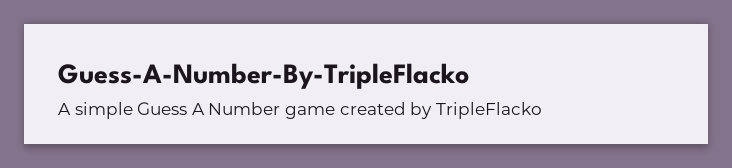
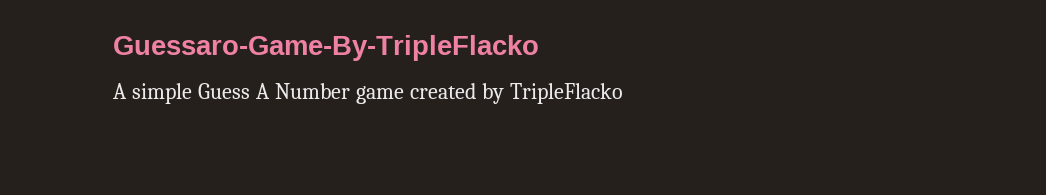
- Guess-A-Number-By-TripleFlacko
+ Guessaro-Game-By-TripleFlacko

